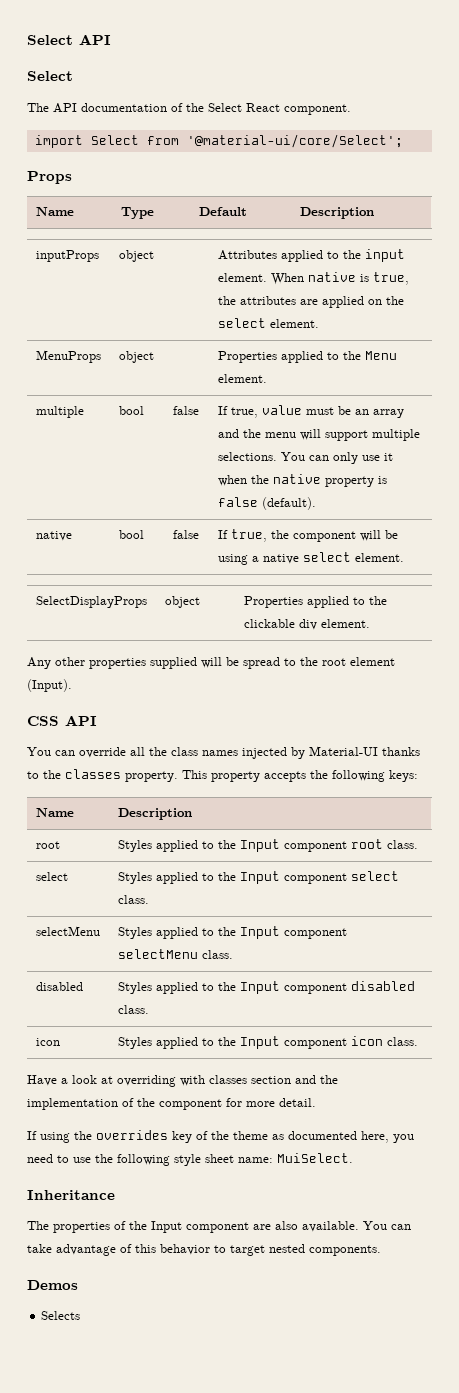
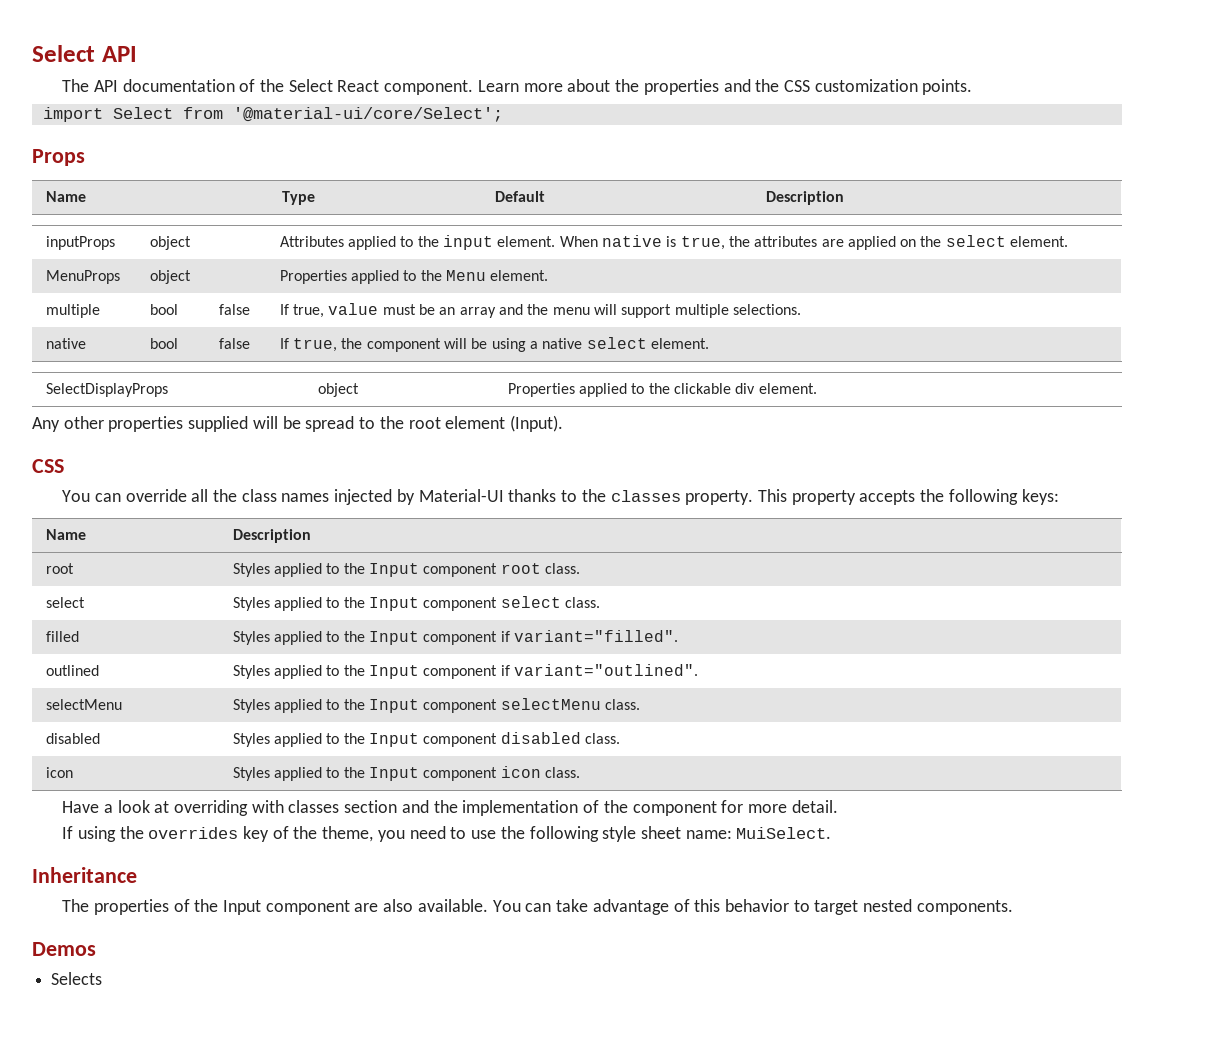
  Select API
- Select
+ Learn more about the properties and the CSS customization points.
- multiple | bool | false | If true, value must be an array and the menu will support multiple selections. You can only use it when the native property is false (default).
+ multiple | bool | false | If true, value must be an array and the menu will support multiple selections.
  Any other properties supplied will be spread to the root element (Input).
- CSS API
+ CSS
+ filled | Styles applied to the Input component if variant="filled".
+ outlined | Styles applied to the Input component if variant="outlined".
- If using the overrides key of the theme as documented here, you need to use the following style sheet name: MuiSelect.
+ If using the overrides key of the theme, you need to use the following style sheet name: MuiSelect.

